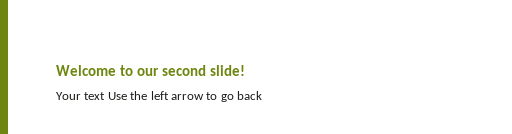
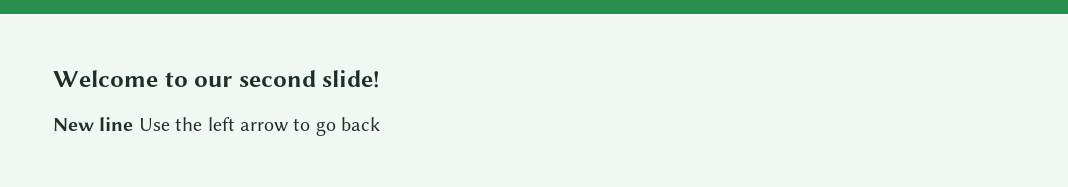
- Your text Use the left arrow to go back
+ New line Use the left arrow to go back

